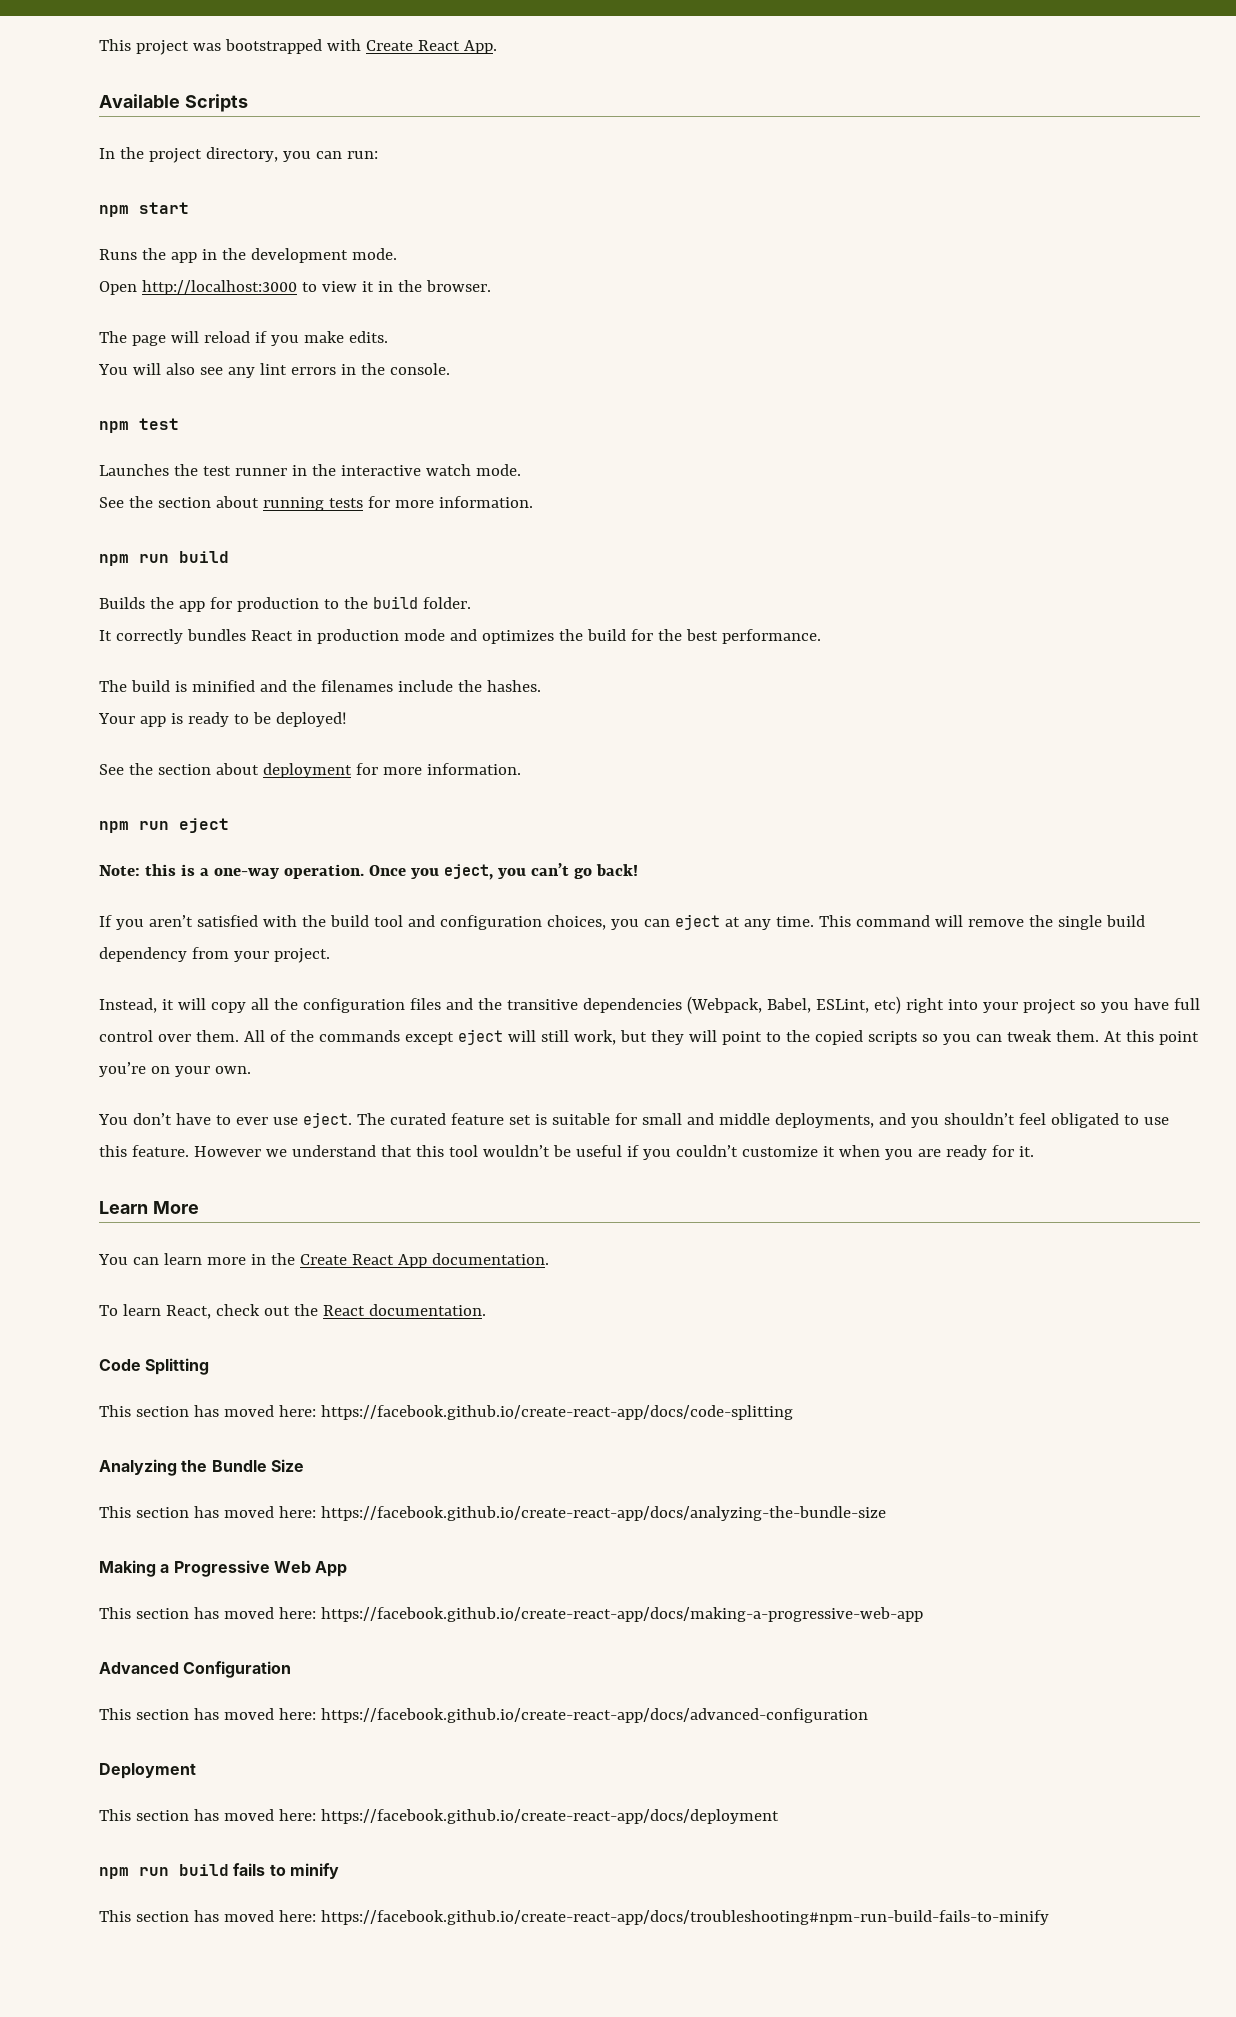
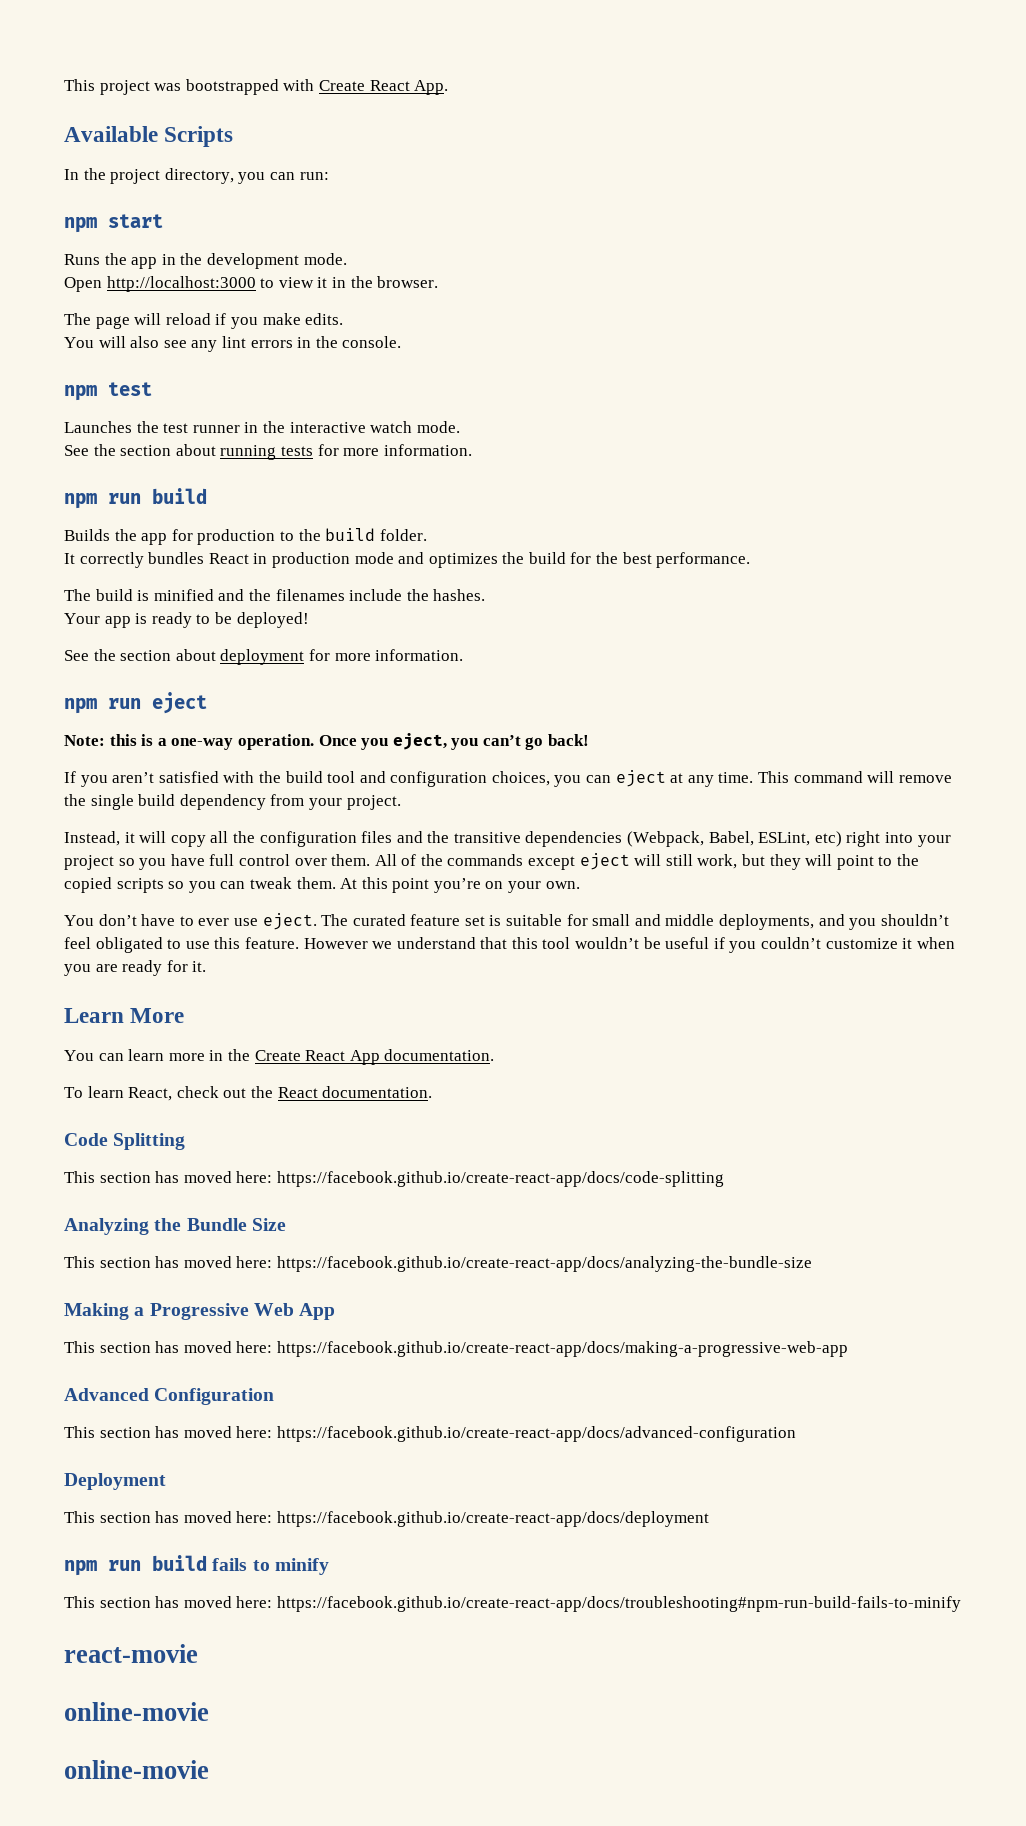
+ react-movie
+ online-movie
+ online-movie

